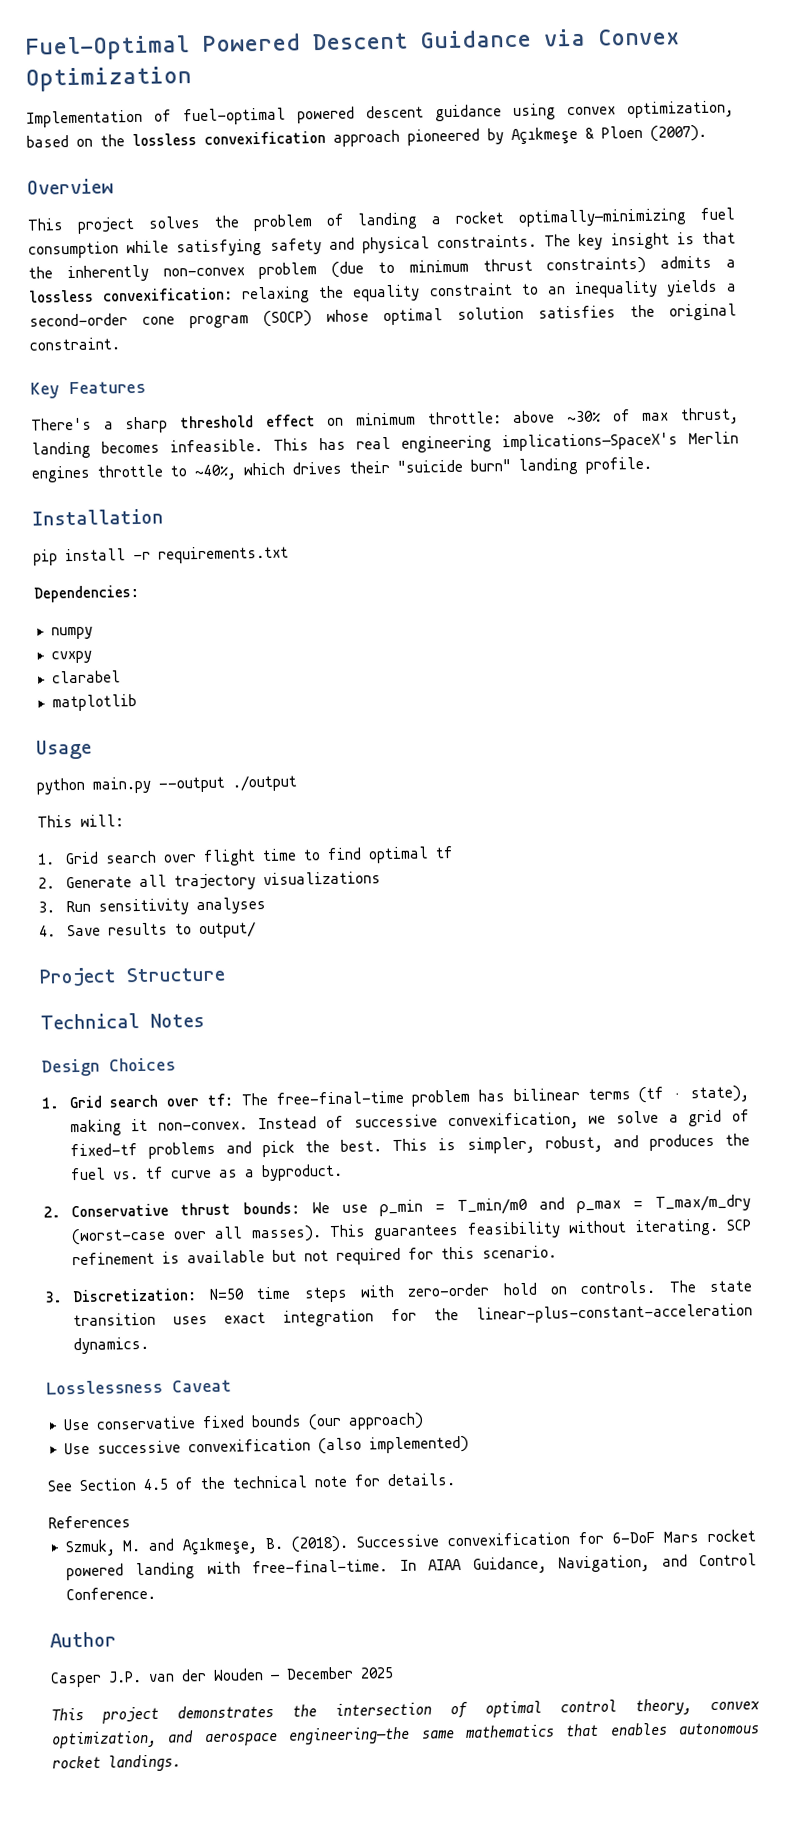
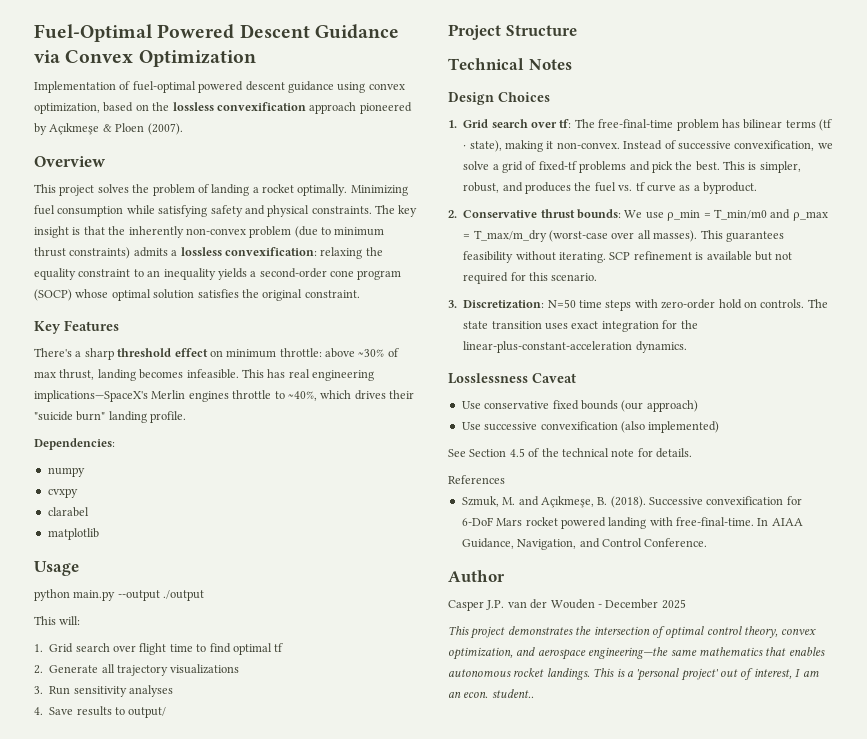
- This project solves the problem of landing a rocket optimally—minimizing fuel consumption while satisfying safety and physical constraints.
+ This project solves the problem of landing a rocket optimally. Minimizing fuel consumption while satisfying safety and physical constraints.
- Installation
- pip install -r requirements.txt
- Casper J.P. van der Wouden — December 2025
+ Casper J.P. van der Wouden - December 2025
+ This is a 'personal project' out of interest, I am an econ. student..

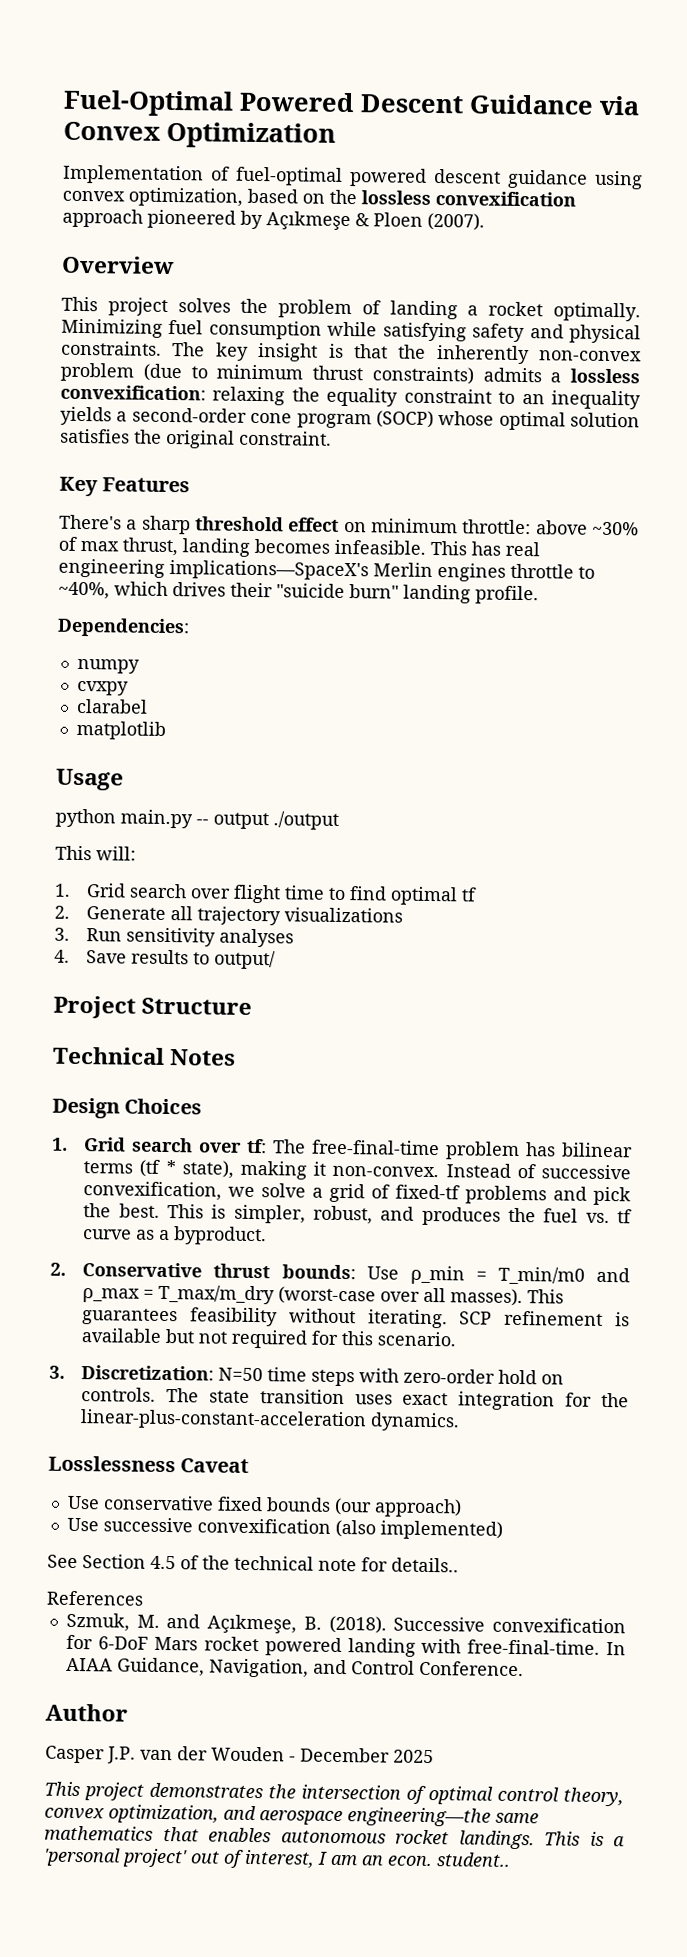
- python main.py --output ./output
+ python main.py -- output ./output
- 1. Grid search over tf: The free-final-time problem has bilinear terms (tf · state), making it non-convex.
+ 1. Grid search over tf: The free-final-time problem has bilinear terms (tf * state), making it non-convex.
- 2. Conservative thrust bounds: We use ρ_min = T_min/m0 and ρ_max = T_max/m_dry (worst-case over all masses).
+ 2. Conservative thrust bounds: Use ρ_min = T_min/m0 and ρ_max = T_max/m_dry (worst-case over all masses).
- See Section 4.5 of the technical note for details.
+ See Section 4.5 of the technical note for details..

